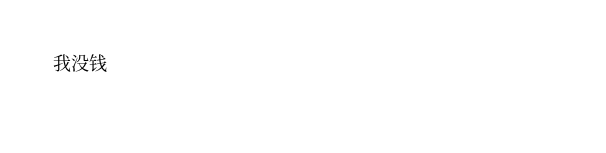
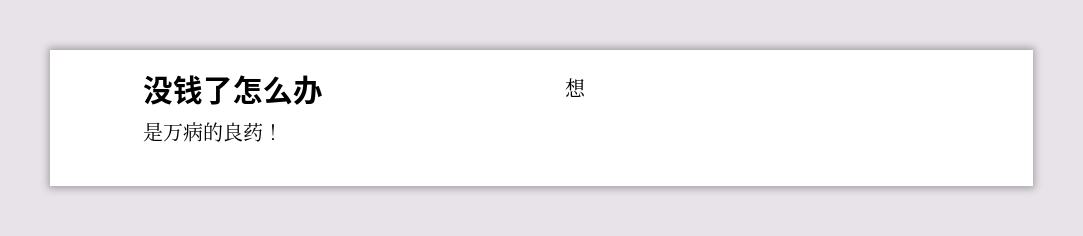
- 我没钱
+ 没钱了怎么办
+ 是万病的良药！
+ 想

